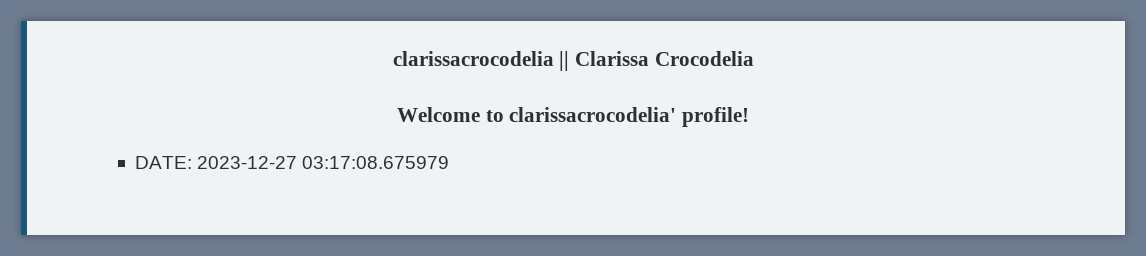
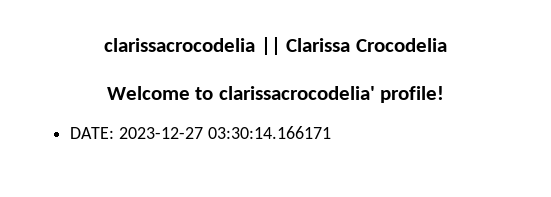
- DATE: 2023-12-27 03:17:08.675979
+ DATE: 2023-12-27 03:30:14.166171

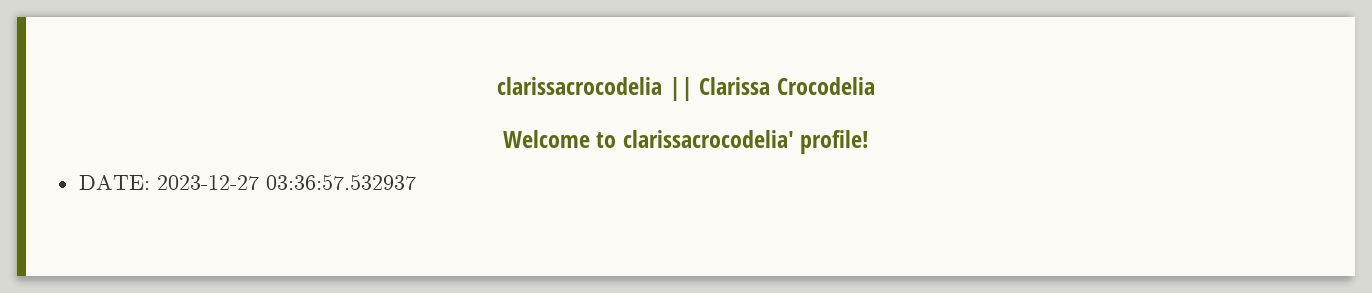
- DATE: 2023-12-27 03:30:14.166171
+ DATE: 2023-12-27 03:36:57.532937

